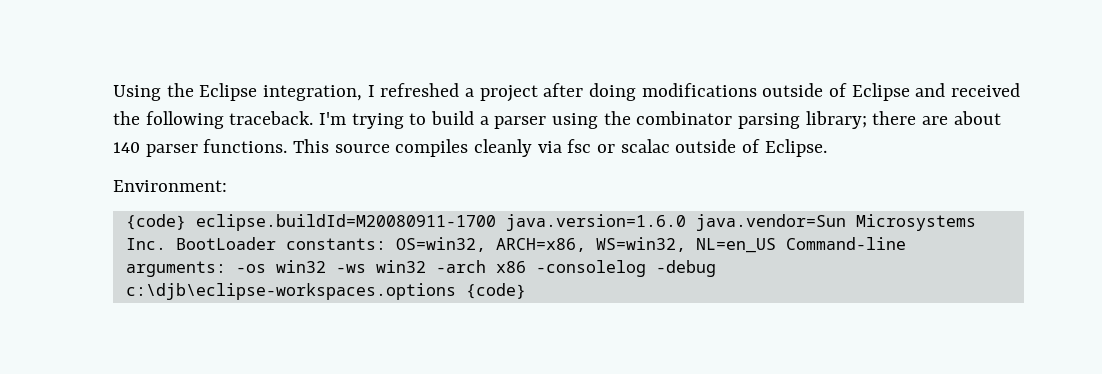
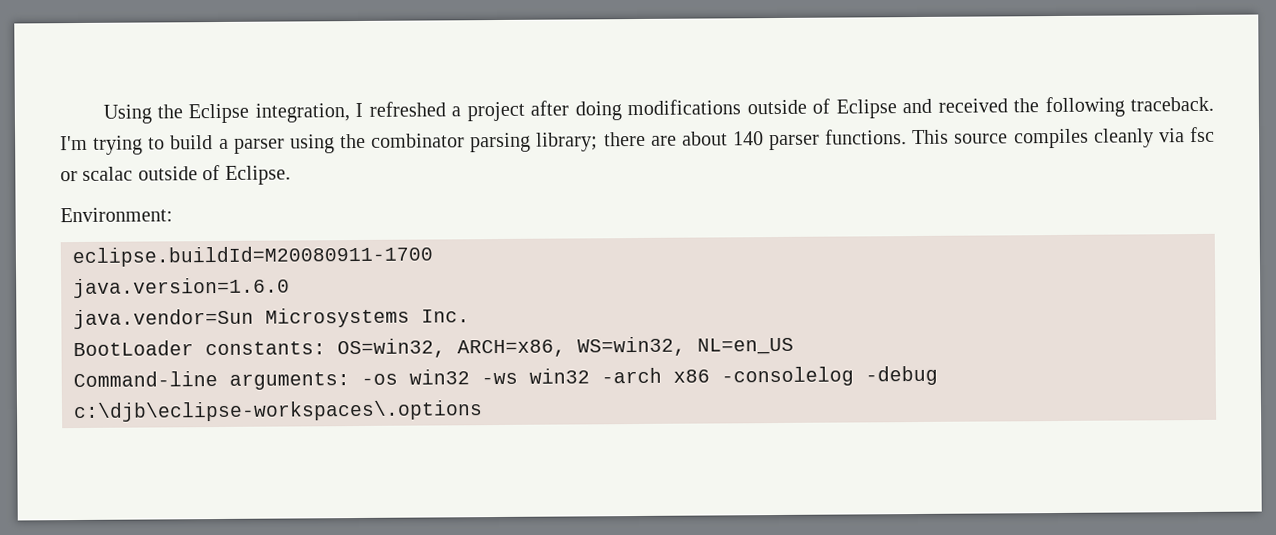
- {code} eclipse.buildId=M20080911-1700 java.version=1.6.0 java.vendor=Sun Microsystems Inc. BootLoader constants: OS=win32, ARCH=x86, WS=win32, NL=en_US Command-line arguments: -os win32 -ws win32 -arch x86 -consolelog -debug c:\djb\eclipse-workspaces.options {code}
+ eclipse.buildId=M20080911-1700
+ java.version=1.6.0
+ java.vendor=Sun Microsystems Inc.
+ BootLoader constants: OS=win32, ARCH=x86, WS=win32, NL=en_US
+ Command-line arguments: -os win32 -ws win32 -arch x86 -consolelog -debug c:\djb\eclipse-workspaces\.options

